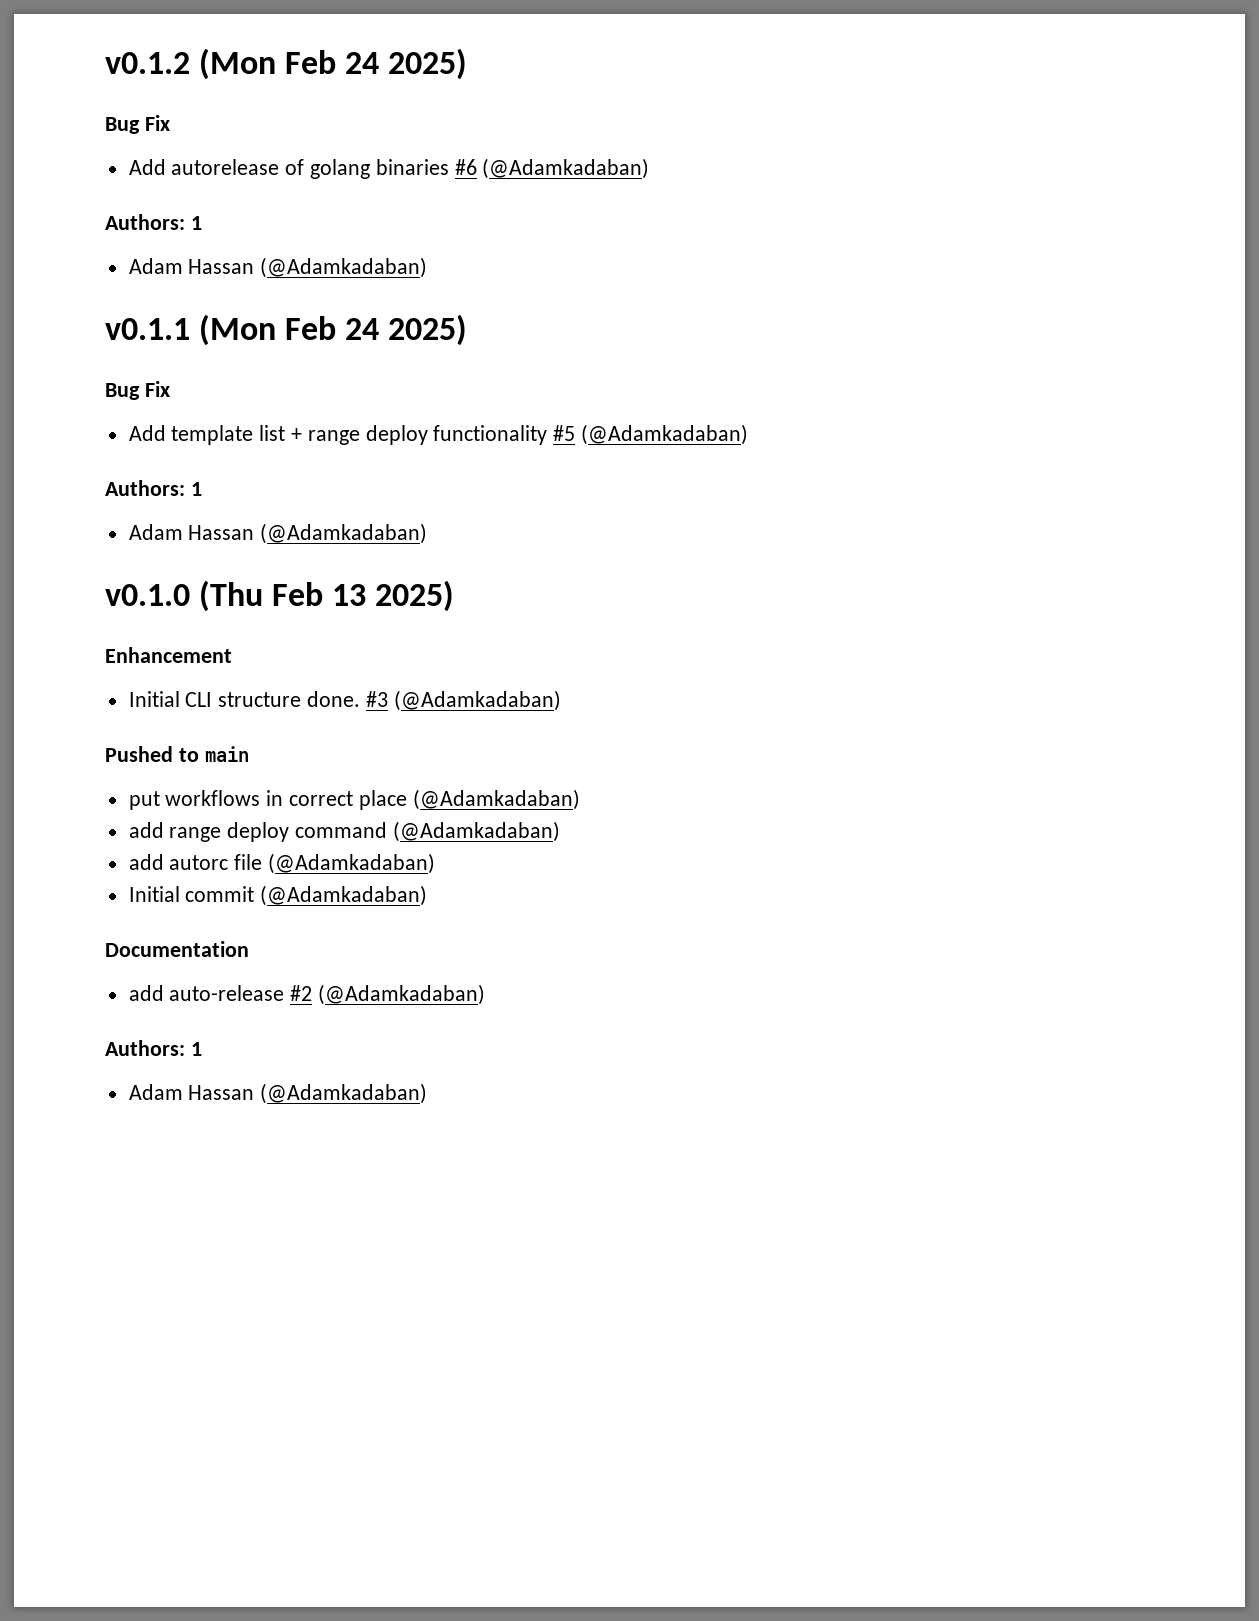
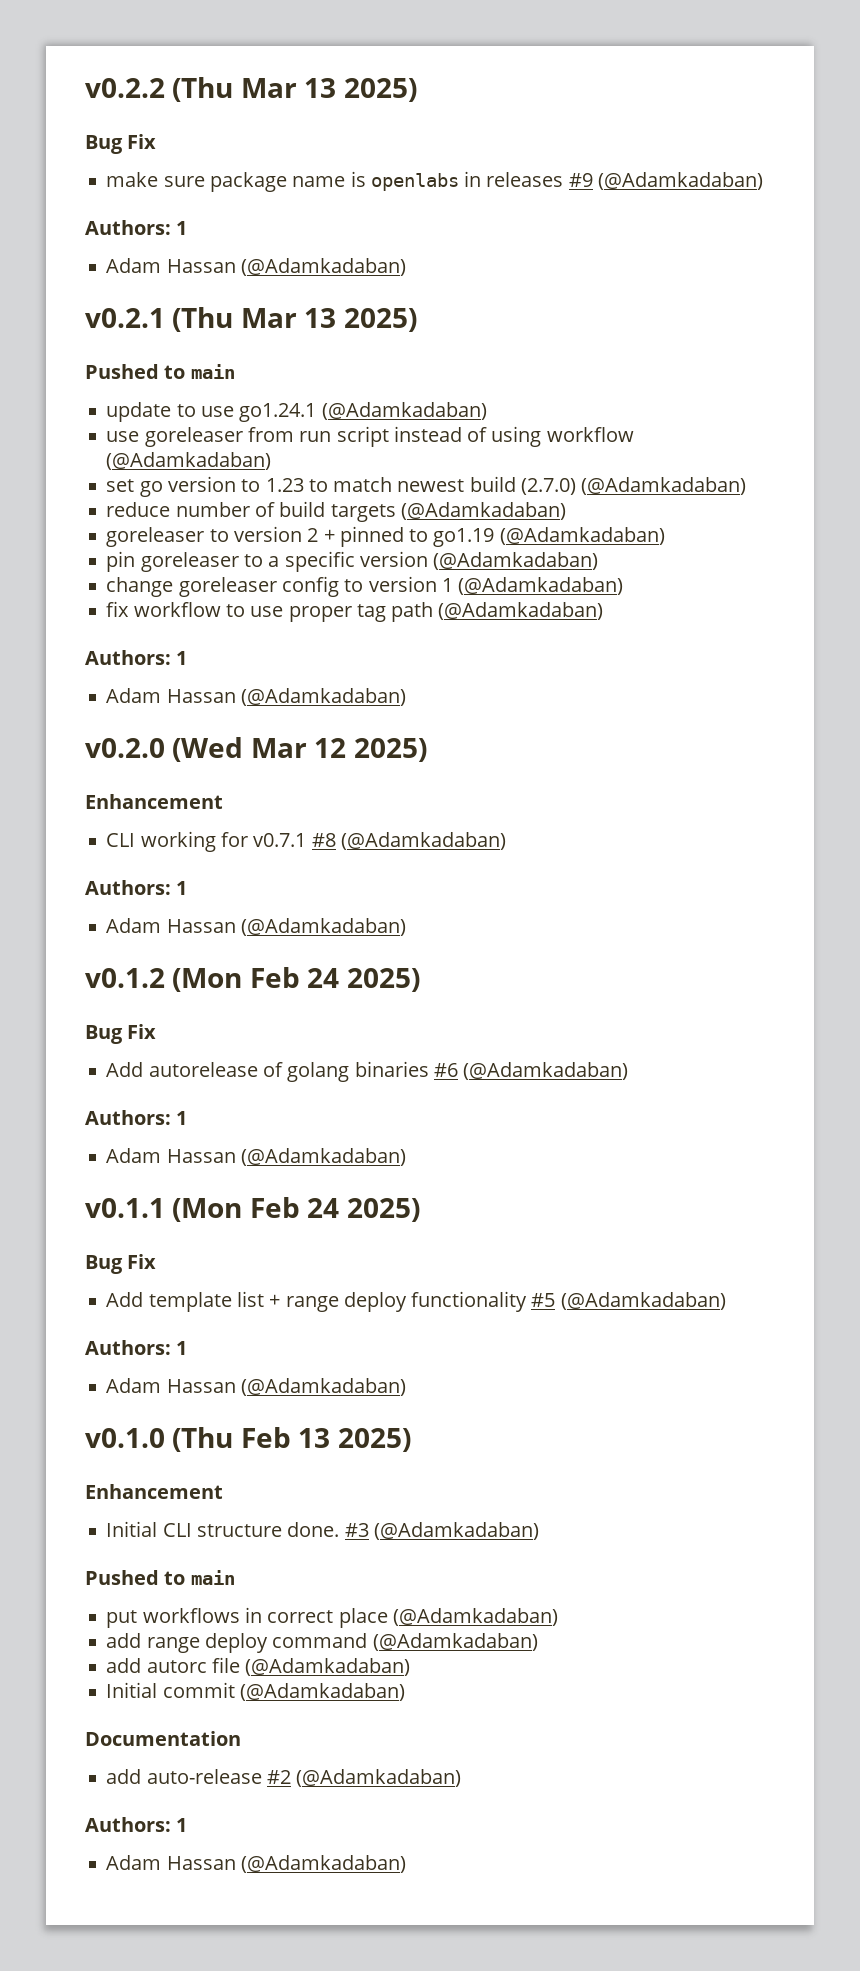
+ v0.2.2 (Thu Mar 13 2025)
+ Bug Fix
+ make sure package name is openlabs in releases #9 (@Adamkadaban)
+ Authors: 1
+ Adam Hassan (@Adamkadaban)
+ v0.2.1 (Thu Mar 13 2025)
+ Pushed to main
+ update to use go1.24.1 (@Adamkadaban)
+ use goreleaser from run script instead of using workflow (@Adamkadaban)
+ set go version to 1.23 to match newest build (2.7.0) (@Adamkadaban)
+ reduce number of build targets (@Adamkadaban)
+ goreleaser to version 2 + pinned to go1.19 (@Adamkadaban)
+ pin goreleaser to a specific version (@Adamkadaban)
+ change goreleaser config to version 1 (@Adamkadaban)
+ fix workflow to use proper tag path (@Adamkadaban)
+ Authors: 1
+ Adam Hassan (@Adamkadaban)
+ v0.2.0 (Wed Mar 12 2025)
+ Enhancement
+ CLI working for v0.7.1 #8 (@Adamkadaban)
+ Authors: 1
+ Adam Hassan (@Adamkadaban)

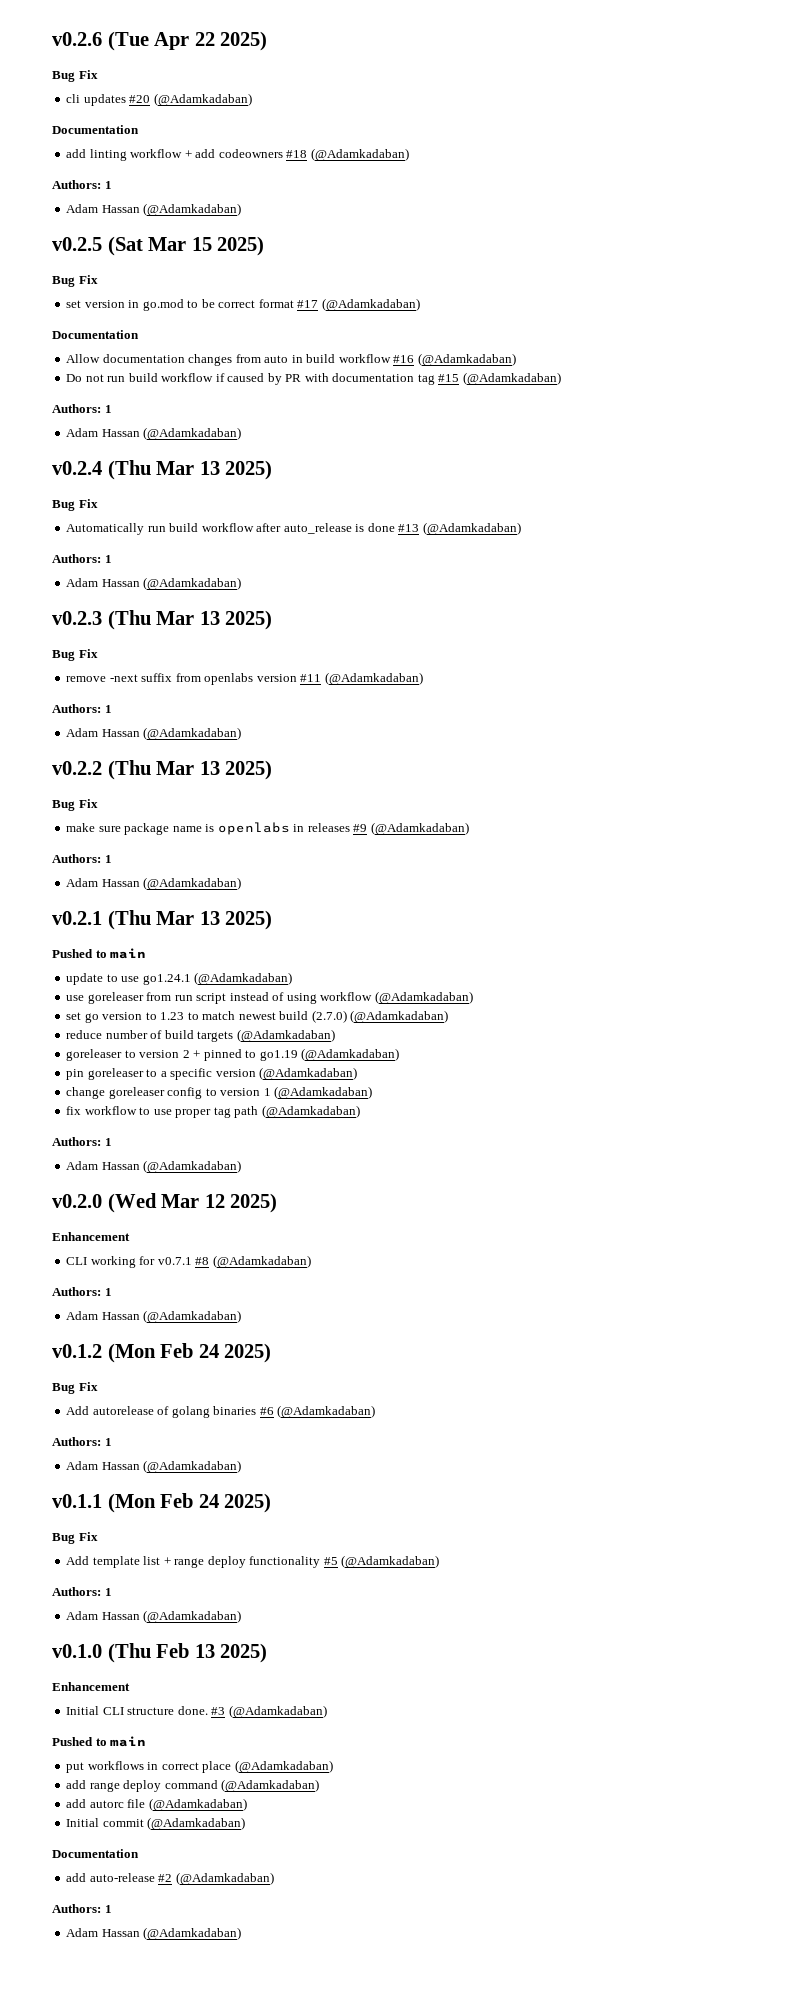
+ v0.2.6 (Tue Apr 22 2025)
+ Bug Fix
+ cli updates #20 (@Adamkadaban)
+ Documentation
+ add linting workflow + add codeowners #18 (@Adamkadaban)
+ Authors: 1
+ Adam Hassan (@Adamkadaban)
+ v0.2.5 (Sat Mar 15 2025)
+ Bug Fix
+ set version in go.mod to be correct format #17 (@Adamkadaban)
+ Documentation
+ Allow documentation changes from auto in build workflow #16 (@Adamkadaban)
+ Do not run build workflow if caused by PR with documentation tag #15 (@Adamkadaban)
+ Authors: 1
+ Adam Hassan (@Adamkadaban)
+ v0.2.4 (Thu Mar 13 2025)
+ Bug Fix
+ Automatically run build workflow after auto_release is done #13 (@Adamkadaban)
+ Authors: 1
+ Adam Hassan (@Adamkadaban)
+ v0.2.3 (Thu Mar 13 2025)
+ Bug Fix
+ remove -next suffix from openlabs version #11 (@Adamkadaban)
+ Authors: 1
+ Adam Hassan (@Adamkadaban)

